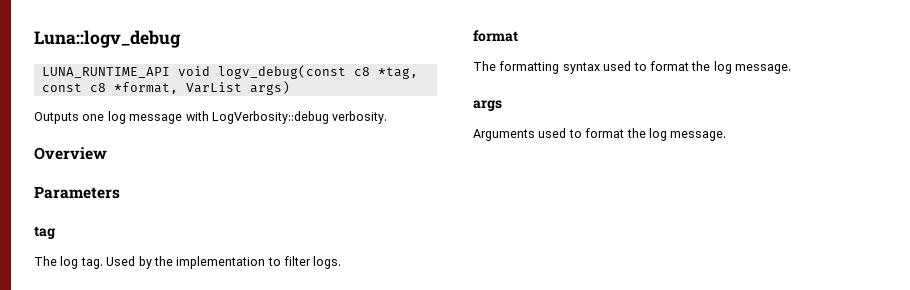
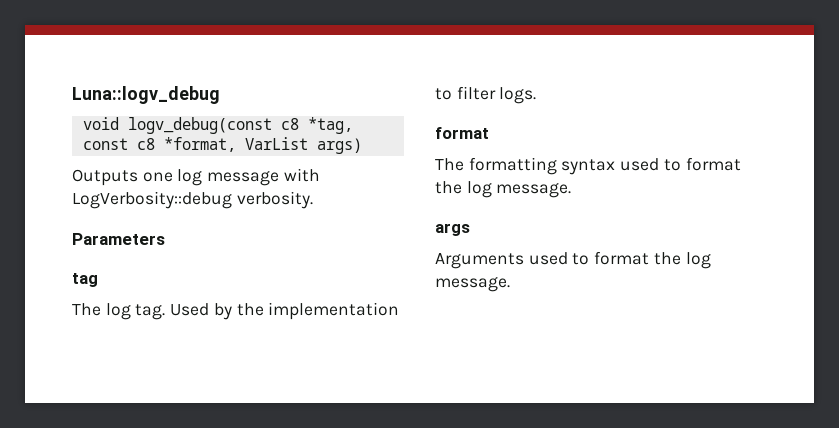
- LUNA_RUNTIME_API void logv_debug(const c8 *tag, const c8 *format, VarList args)
+ void logv_debug(const c8 *tag, const c8 *format, VarList args)
- Overview

